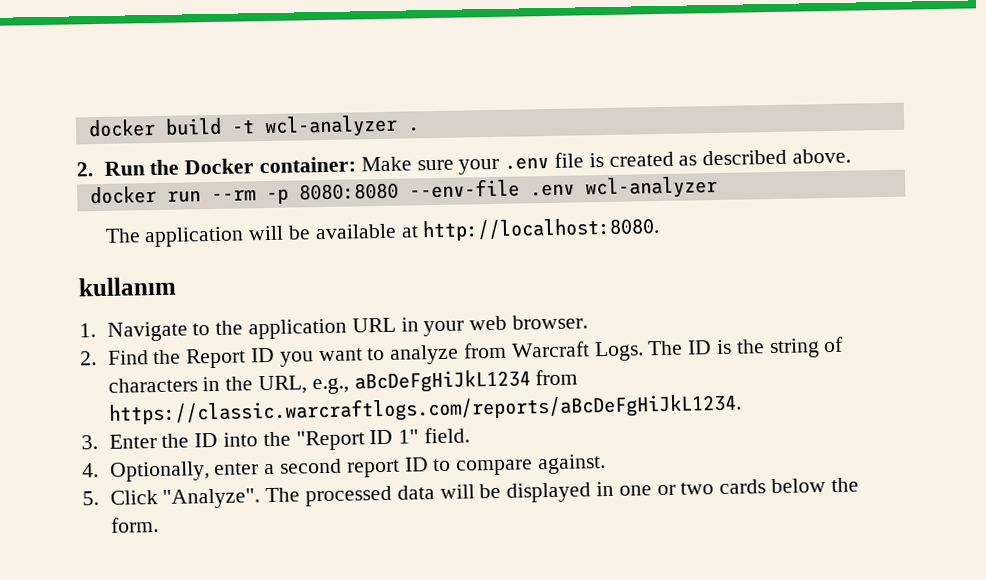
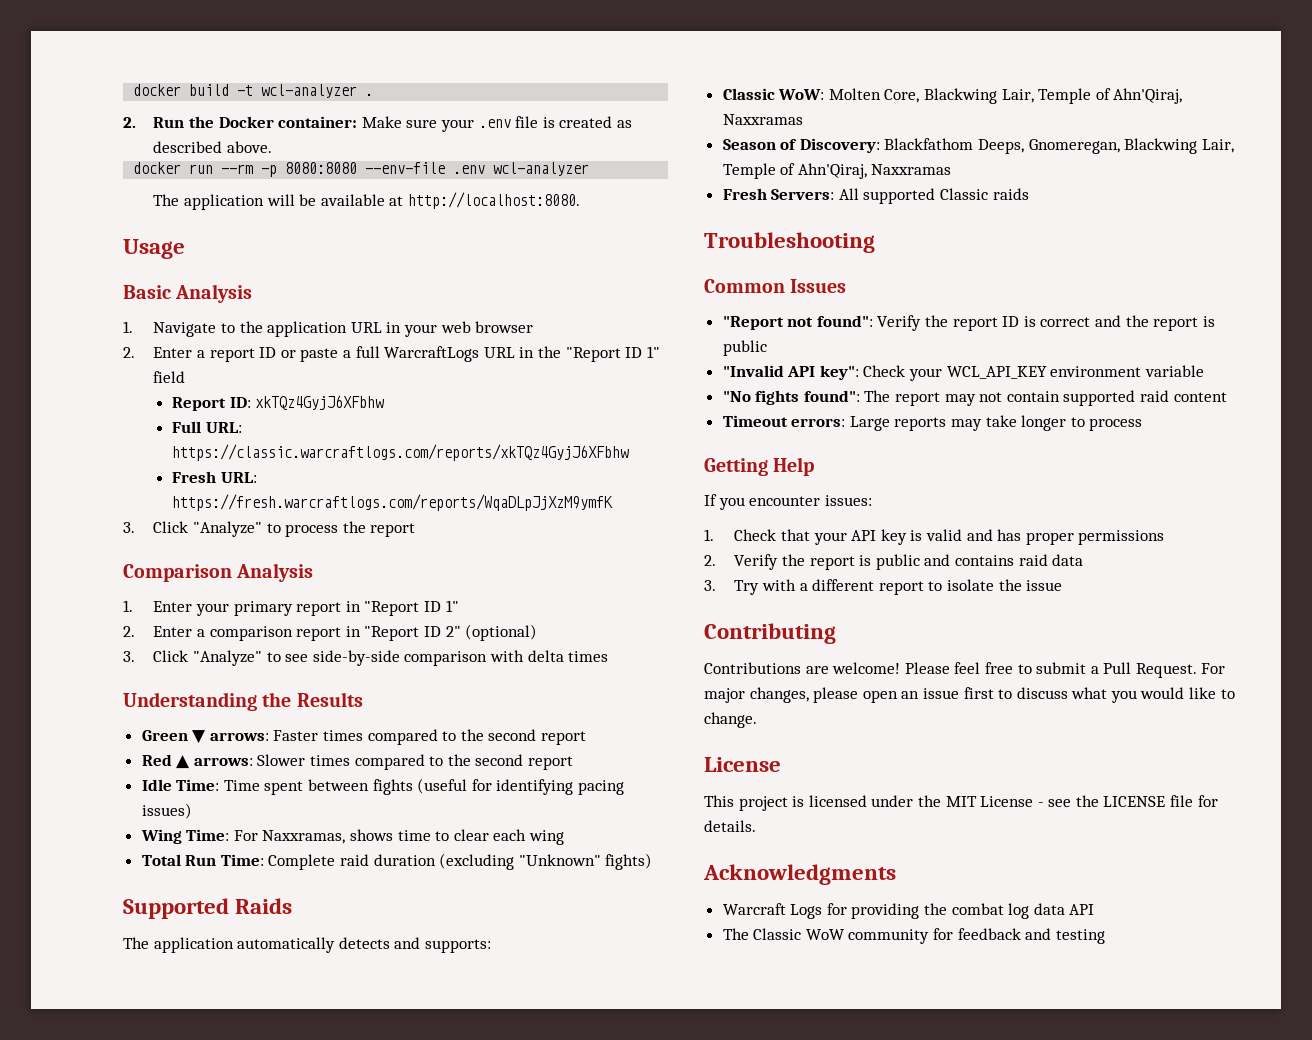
- kullanım
+ Usage
+ Basic Analysis
- 1. Navigate to the application URL in your web browser.
- 2. Find the Report ID you want to analyze from Warcraft Logs. The ID is the string of characters in the URL, e.g., aBcDeFgHiJkL1234 from https://classic.warcraftlogs.com/reports/aBcDeFgHiJkL1234.
- 3. Enter the ID into the "Report ID 1" field.
- 4. Optionally, enter a second report ID to compare against.
- 5. Click "Analyze". The processed data will be displayed in one or two cards below the form.
+ 1. Navigate to the application URL in your web browser
+ 2. Enter a report ID or paste a full WarcraftLogs URL in the "Report ID 1" field
+ Report ID: xkTQz4GyjJ6XFbhw
+ Full URL: https://classic.warcraftlogs.com/reports/xkTQz4GyjJ6XFbhw
+ Fresh URL: https://fresh.warcraftlogs.com/reports/WqaDLpJjXzM9ymfK
+ 3. Click "Analyze" to process the report
+ Comparison Analysis
+ 1. Enter your primary report in "Report ID 1"
+ 2. Enter a comparison report in "Report ID 2" (optional)
+ 3. Click "Analyze" to see side-by-side comparison with delta times
+ Understanding the Results
+ Green ▼ arrows: Faster times compared to the second report
+ Red ▲ arrows: Slower times compared to the second report
+ Idle Time: Time spent between fights (useful for identifying pacing issues)
+ Wing Time: For Naxxramas, shows time to clear each wing
+ Total Run Time: Complete raid duration (excluding "Unknown" fights)
+ Supported Raids
+ The application automatically detects and supports:
+ Classic WoW: Molten Core, Blackwing Lair, Temple of Ahn'Qiraj, Naxxramas
+ Season of Discovery: Blackfathom Deeps, Gnomeregan, Blackwing Lair, Temple of Ahn'Qiraj, Naxxramas
+ Fresh Servers: All supported Classic raids
+ Troubleshooting
+ Common Issues
+ "Report not found": Verify the report ID is correct and the report is public
+ "Invalid API key": Check your WCL_API_KEY environment variable
+ "No fights found": The report may not contain supported raid content
+ Timeout errors: Large reports may take longer to process
+ Getting Help
+ If you encounter issues:
+ 1. Check that your API key is valid and has proper permissions
+ 2. Verify the report is public and contains raid data
+ 3. Try with a different report to isolate the issue
+ Contributing
+ Contributions are welcome! Please feel free to submit a Pull Request. For major changes, please open an issue first to discuss what you would like to change.
+ License
+ This project is licensed under the MIT License - see the LICENSE file for details.
+ Acknowledgments
+ Warcraft Logs for providing the combat log data API
+ The Classic WoW community for feedback and testing

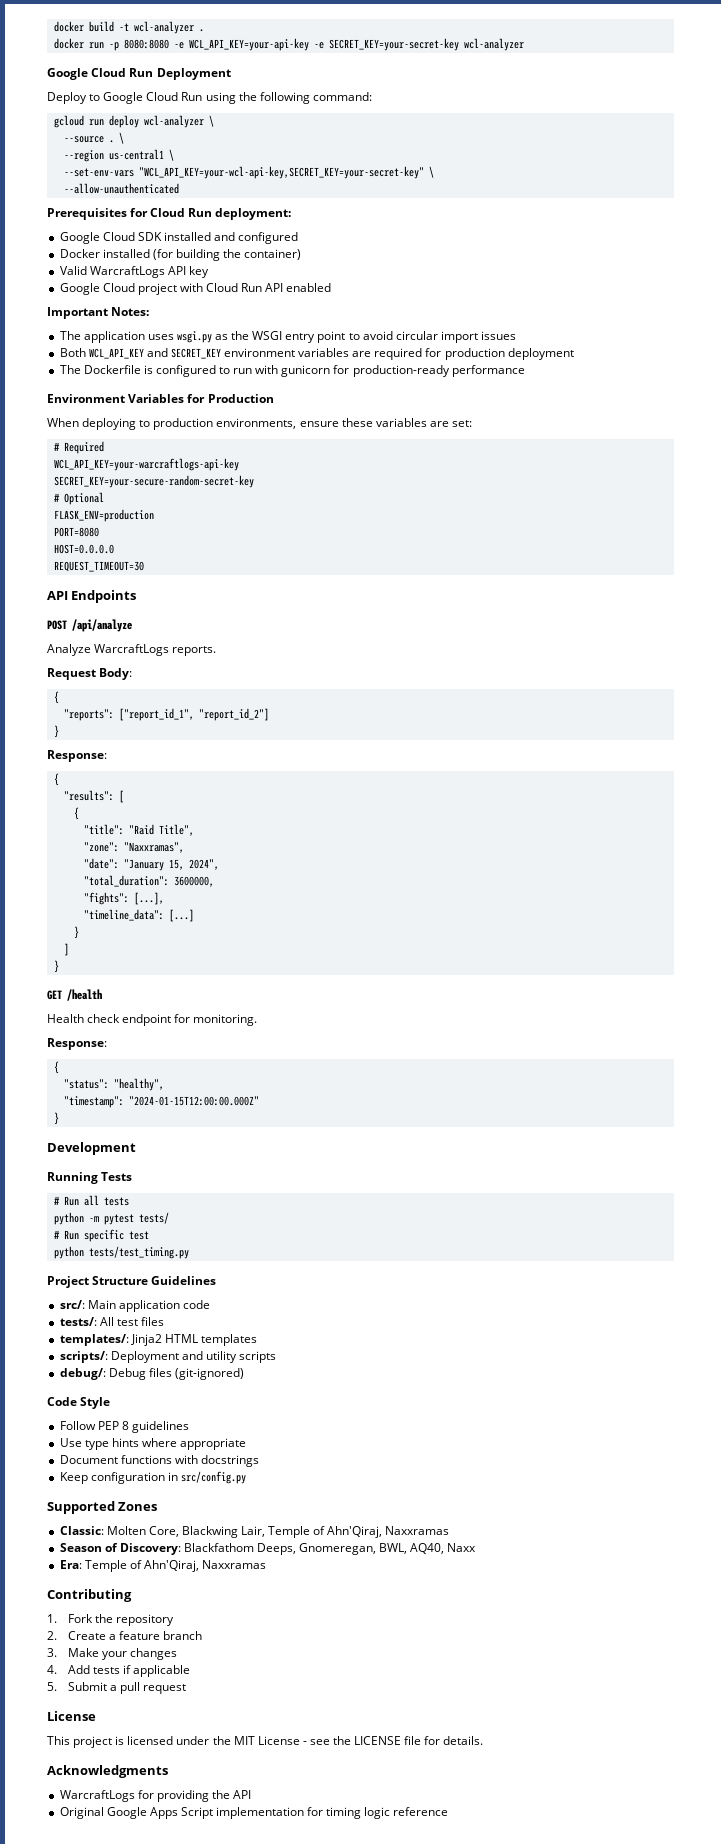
- 2. Run the Docker container: Make sure your .env file is created as described above.
- docker run --rm -p 8080:8080 --env-file .env wcl-analyzer
- The application will be available at http://localhost:8080.
- Usage
- Basic Analysis
- 1. Navigate to the application URL in your web browser
- 2. Enter a report ID or paste a full WarcraftLogs URL in the "Report ID 1" field
- Report ID: xkTQz4GyjJ6XFbhw
- Full URL: https://classic.warcraftlogs.com/reports/xkTQz4GyjJ6XFbhw
- Fresh URL: https://fresh.warcraftlogs.com/reports/WqaDLpJjXzM9ymfK
- 3. Click "Analyze" to process the report
- Comparison Analysis
- 1. Enter your primary report in "Report ID 1"
- 2. Enter a comparison report in "Report ID 2" (optional)
- 3. Click "Analyze" to see side-by-side comparison with delta times
- Understanding the Results
- Green ▼ arrows: Faster times compared to the second report
- Red ▲ arrows: Slower times compared to the second report
- Idle Time: Time spent between fights (useful for identifying pacing issues)
- Wing Time: For Naxxramas, shows time to clear each wing
- Total Run Time: Complete raid duration (excluding "Unknown" fights)
- Supported Raids
- The application automatically detects and supports:
- Classic WoW: Molten Core, Blackwing Lair, Temple of Ahn'Qiraj, Naxxramas
+ docker run -p 8080:8080 -e WCL_API_KEY=your-api-key -e SECRET_KEY=your-secret-key wcl-analyzer
+ Google Cloud Run Deployment
+ Deploy to Google Cloud Run using the following command:
+ gcloud run deploy wcl-analyzer \
+ --source . \
+ --region us-central1 \
+ --set-env-vars "WCL_API_KEY=your-wcl-api-key,SECRET_KEY=your-secret-key" \
+ --allow-unauthenticated
+ Prerequisites for Cloud Run deployment:
+ Google Cloud SDK installed and configured
+ Docker installed (for building the container)
+ Valid WarcraftLogs API key
+ Google Cloud project with Cloud Run API enabled
+ Important Notes:
+ The application uses wsgi.py as the WSGI entry point to avoid circular import issues
+ Both WCL_API_KEY and SECRET_KEY environment variables are required for production deployment
+ The Dockerfile is configured to run with gunicorn for production-ready performance
+ Environment Variables for Production
+ When deploying to production environments, ensure these variables are set:
+ # Required
+ WCL_API_KEY=your-warcraftlogs-api-key
+ SECRET_KEY=your-secure-random-secret-key
+ # Optional
+ FLASK_ENV=production
+ PORT=8080
+ HOST=0.0.0.0
+ REQUEST_TIMEOUT=30
+ API Endpoints
+ POST /api/analyze
+ Analyze WarcraftLogs reports.
+ Request Body:
+ {
+ "reports": ["report_id_1", "report_id_2"]
+ }
+ Response:
+ {
+ "results": [
+ {
+ "title": "Raid Title",
+ "zone": "Naxxramas",
+ "date": "January 15, 2024",
+ "total_duration": 3600000,
+ "fights": [...],
+ "timeline_data": [...]
+ }
+ ]
+ }
+ GET /health
+ Health check endpoint for monitoring.
+ Response:
+ {
+ "status": "healthy",
+ "timestamp": "2024-01-15T12:00:00.000Z"
+ }
+ Development
+ Running Tests
+ # Run all tests
+ python -m pytest tests/
+ # Run specific test
+ python tests/test_timing.py
+ Project Structure Guidelines
+ src/: Main application code
+ tests/: All test files
+ templates/: Jinja2 HTML templates
+ scripts/: Deployment and utility scripts
+ debug/: Debug files (git-ignored)
+ Code Style
+ Follow PEP 8 guidelines
+ Use type hints where appropriate
+ Document functions with docstrings
+ Keep configuration in src/config.py
+ Supported Zones
+ Classic: Molten Core, Blackwing Lair, Temple of Ahn'Qiraj, Naxxramas
- Season of Discovery: Blackfathom Deeps, Gnomeregan, Blackwing Lair, Temple of Ahn'Qiraj, Naxxramas
- Fresh Servers: All supported Classic raids
- Troubleshooting
- Common Issues
- "Report not found": Verify the report ID is correct and the report is public
- "Invalid API key": Check your WCL_API_KEY environment variable
- "No fights found": The report may not contain supported raid content
- Timeout errors: Large reports may take longer to process
- Getting Help
- If you encounter issues:
- 1. Check that your API key is valid and has proper permissions
- 2. Verify the report is public and contains raid data
- 3. Try with a different report to isolate the issue
+ Season of Discovery: Blackfathom Deeps, Gnomeregan, BWL, AQ40, Naxx
+ Era: Temple of Ahn'Qiraj, Naxxramas
  Contributing
- Contributions are welcome! Please feel free to submit a Pull Request. For major changes, please open an issue first to discuss what you would like to change.
+ 1. Fork the repository
+ 2. Create a feature branch
+ 3. Make your changes
+ 4. Add tests if applicable
+ 5. Submit a pull request
- Warcraft Logs for providing the combat log data API
- The Classic WoW community for feedback and testing
+ WarcraftLogs for providing the API
+ Original Google Apps Script implementation for timing logic reference

